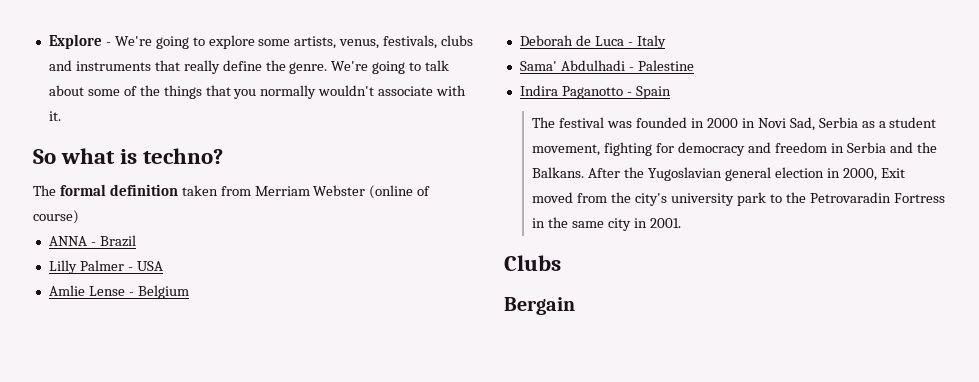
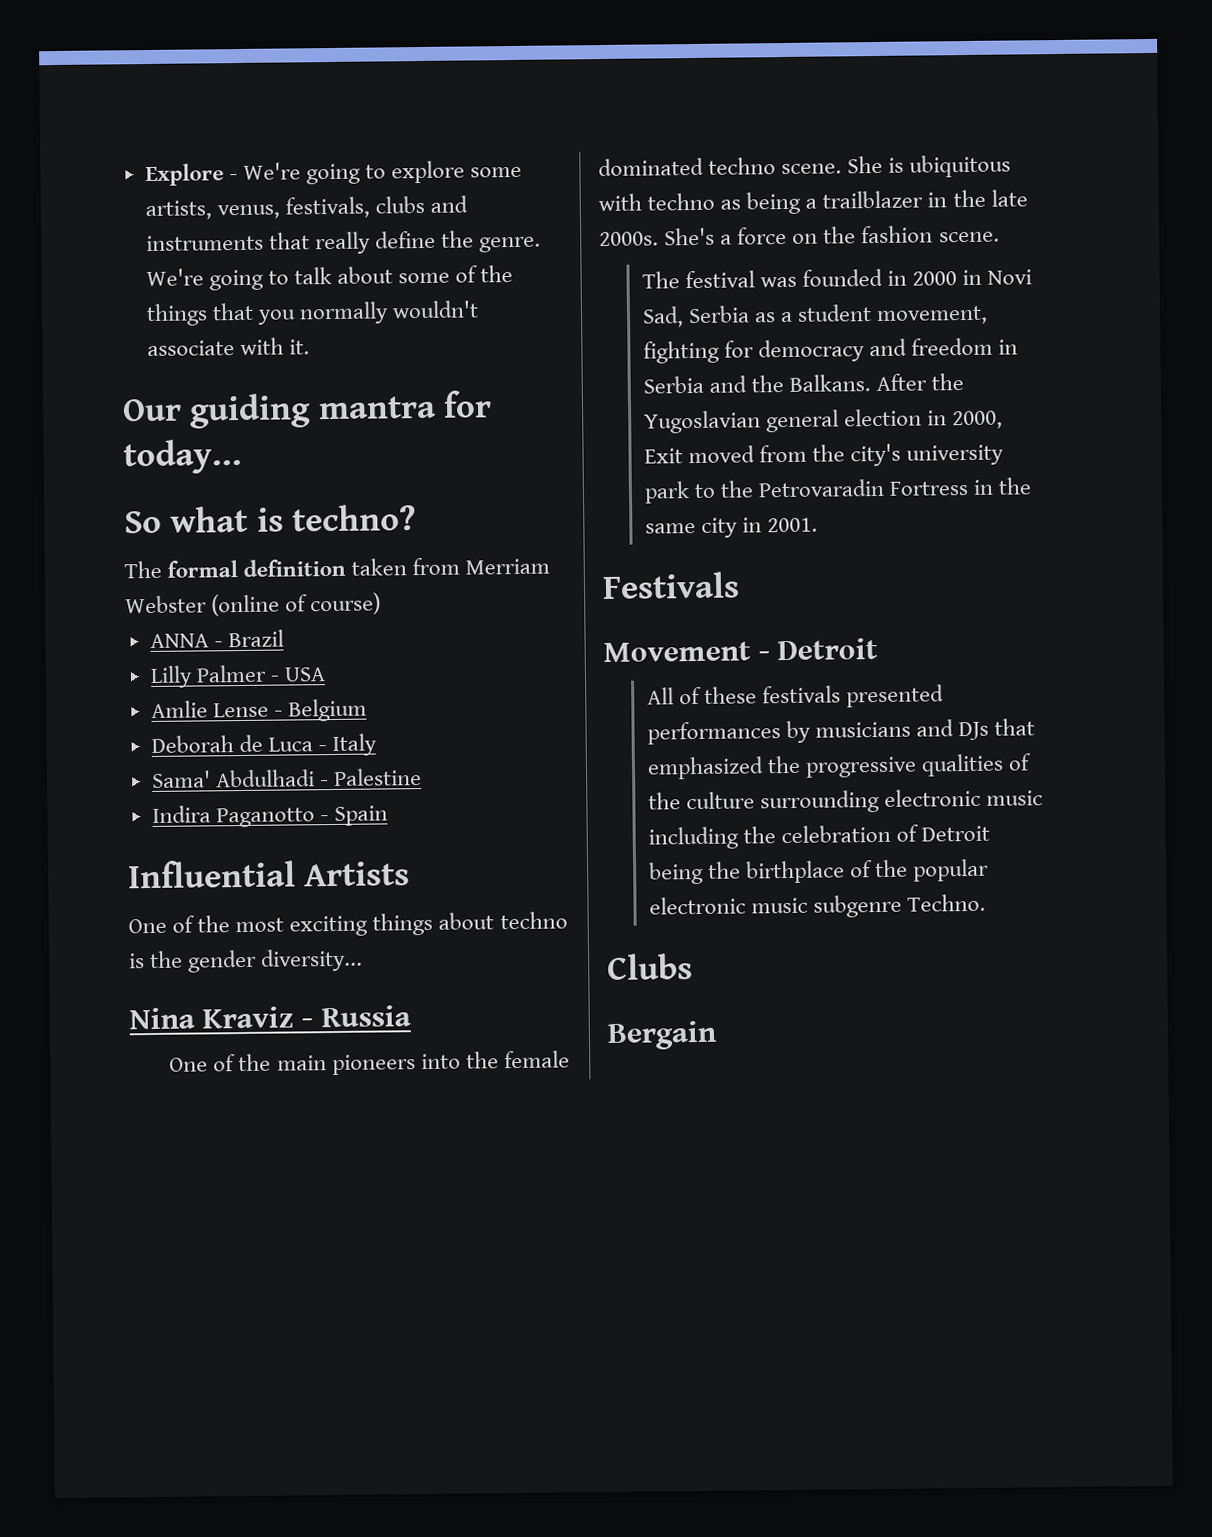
+ Our guiding mantra for today...
+ Influential Artists
+ One of the most exciting things about techno is the gender diversity...
+ Nina Kraviz - Russia
+ One of the main pioneers into the female dominated techno scene. She is ubiquitous with techno as being a trailblazer in the late 2000s. She's a force on the fashion scene.
+ Festivals
+ Movement - Detroit
+ All of these festivals presented performances by musicians and DJs that emphasized the progressive qualities of the culture surrounding electronic music including the celebration of Detroit being the birthplace of the popular electronic music subgenre Techno.

